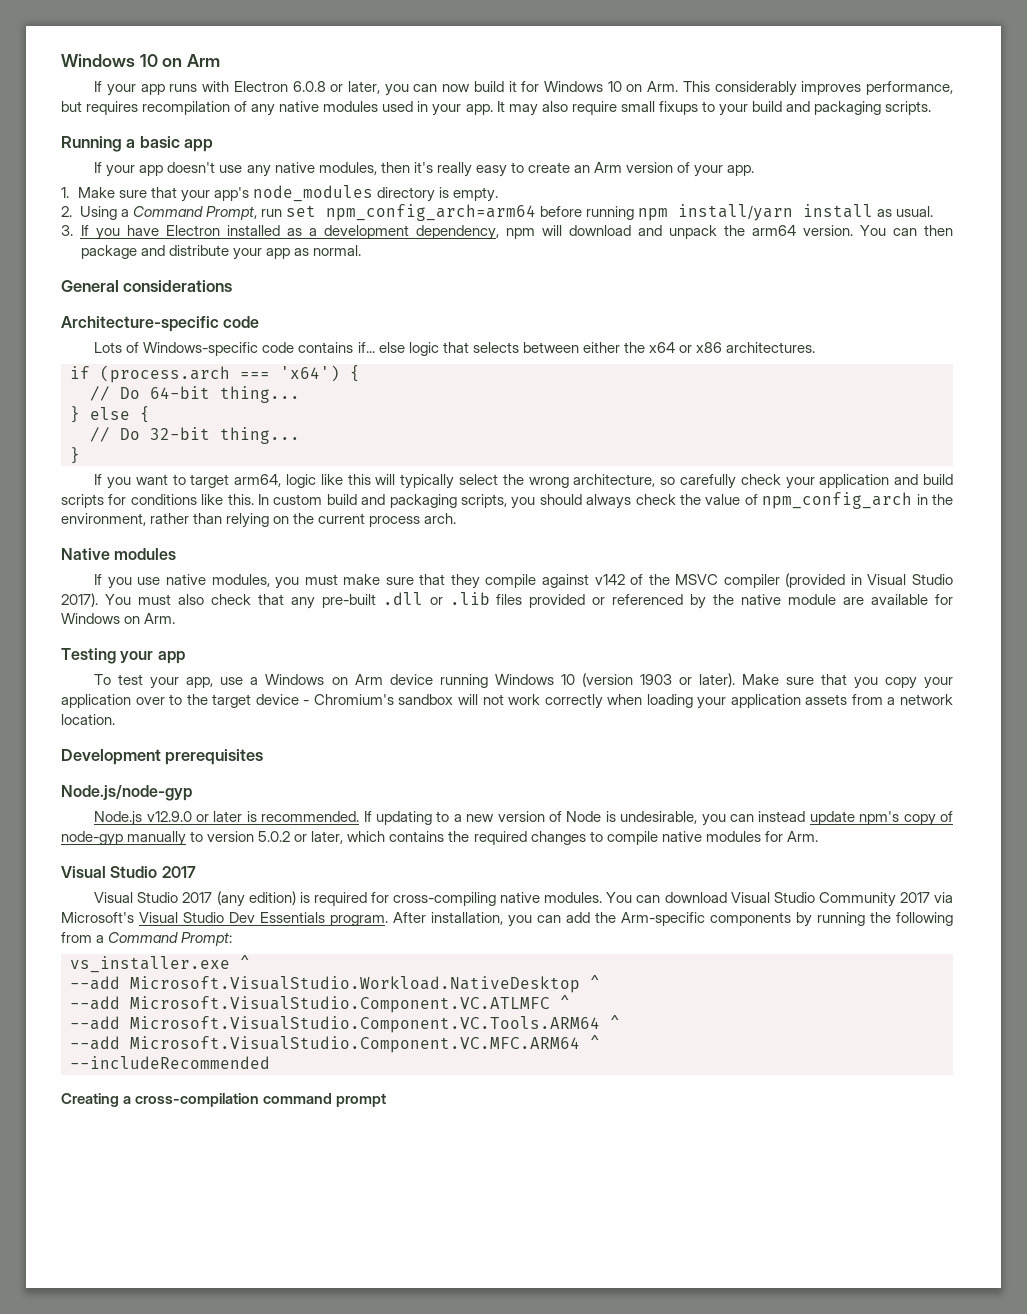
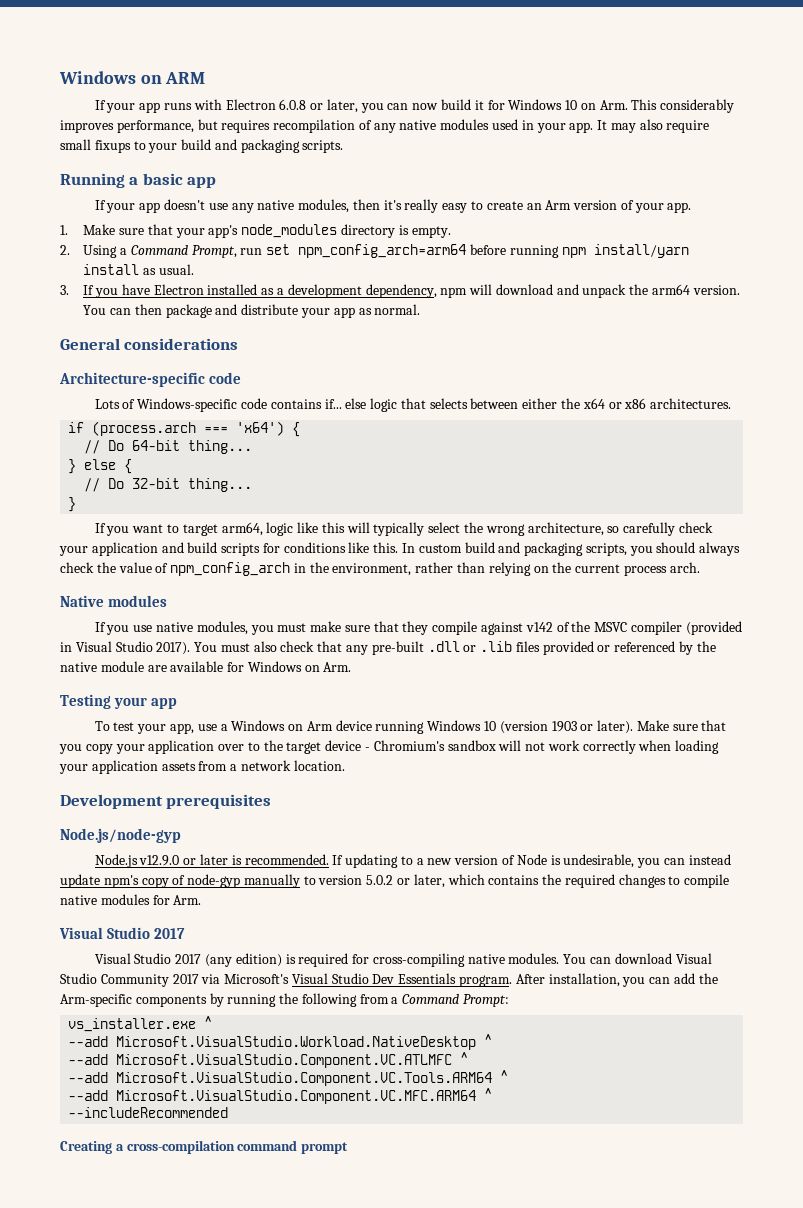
- Windows 10 on Arm
+ Windows on ARM

